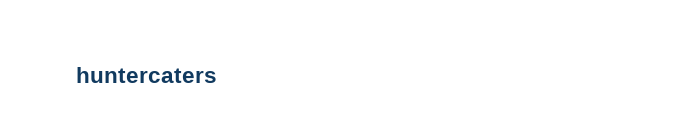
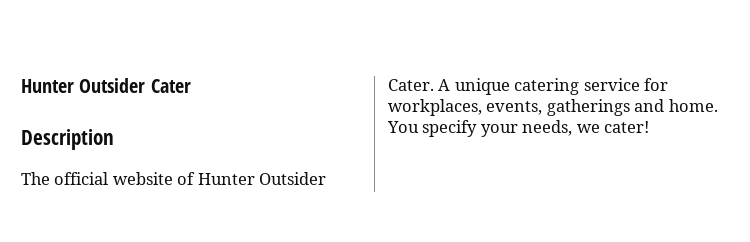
- huntercaters
+ Hunter Outsider Cater
+ Description
+ The official website of Hunter Outsider Cater. A unique catering service for workplaces, events, gatherings and home. You specify your needs, we cater!

